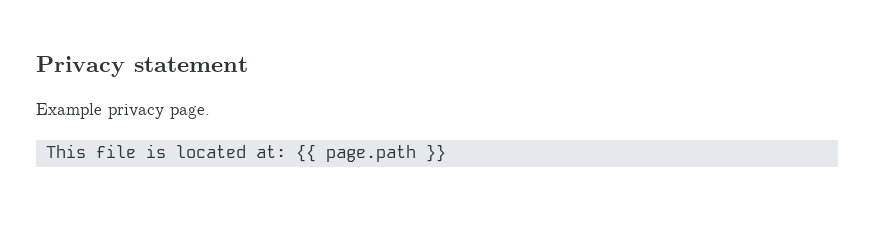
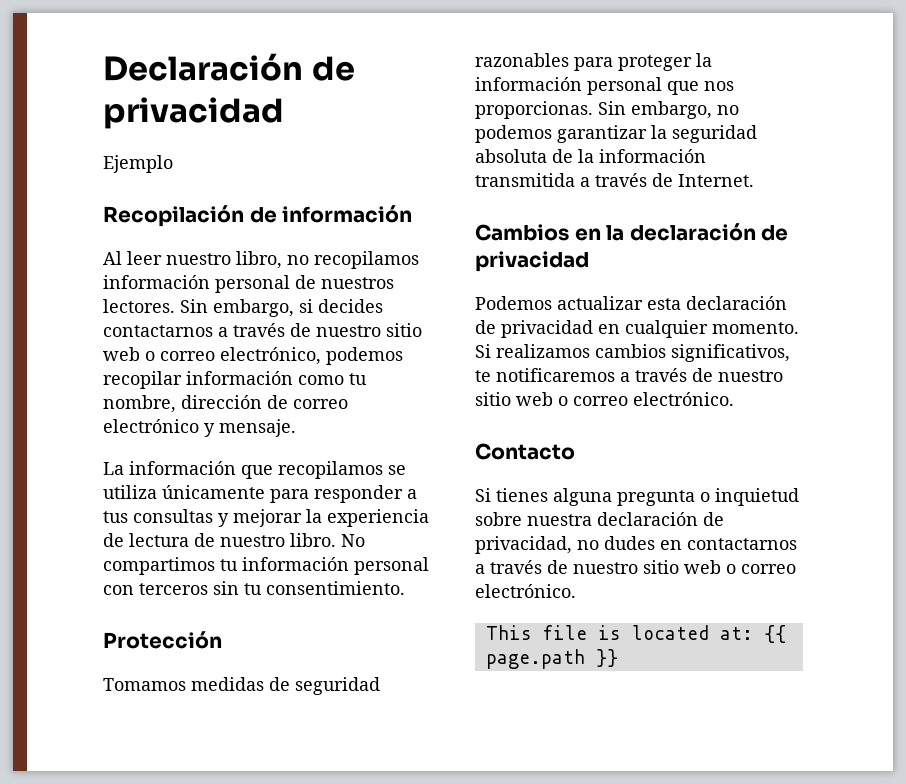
- Privacy statement
- Example privacy page.
+ Declaración de privacidad
+ Ejemplo
+ Recopilación de información
+ Al leer nuestro libro, no recopilamos información personal de nuestros lectores. Sin embargo, si decides contactarnos a través de nuestro sitio web o correo electrónico, podemos recopilar información como tu nombre, dirección de correo electrónico y mensaje.
+ La información que recopilamos se utiliza únicamente para responder a tus consultas y mejorar la experiencia de lectura de nuestro libro. No compartimos tu información personal con terceros sin tu consentimiento.
+ Protección
+ Tomamos medidas de seguridad razonables para proteger la información personal que nos proporcionas. Sin embargo, no podemos garantizar la seguridad absoluta de la información transmitida a través de Internet.
+ Cambios en la declaración de privacidad
+ Podemos actualizar esta declaración de privacidad en cualquier momento. Si realizamos cambios significativos, te notificaremos a través de nuestro sitio web o correo electrónico.
+ Contacto
+ Si tienes alguna pregunta o inquietud sobre nuestra declaración de privacidad, no dudes en contactarnos a través de nuestro sitio web o correo electrónico.

